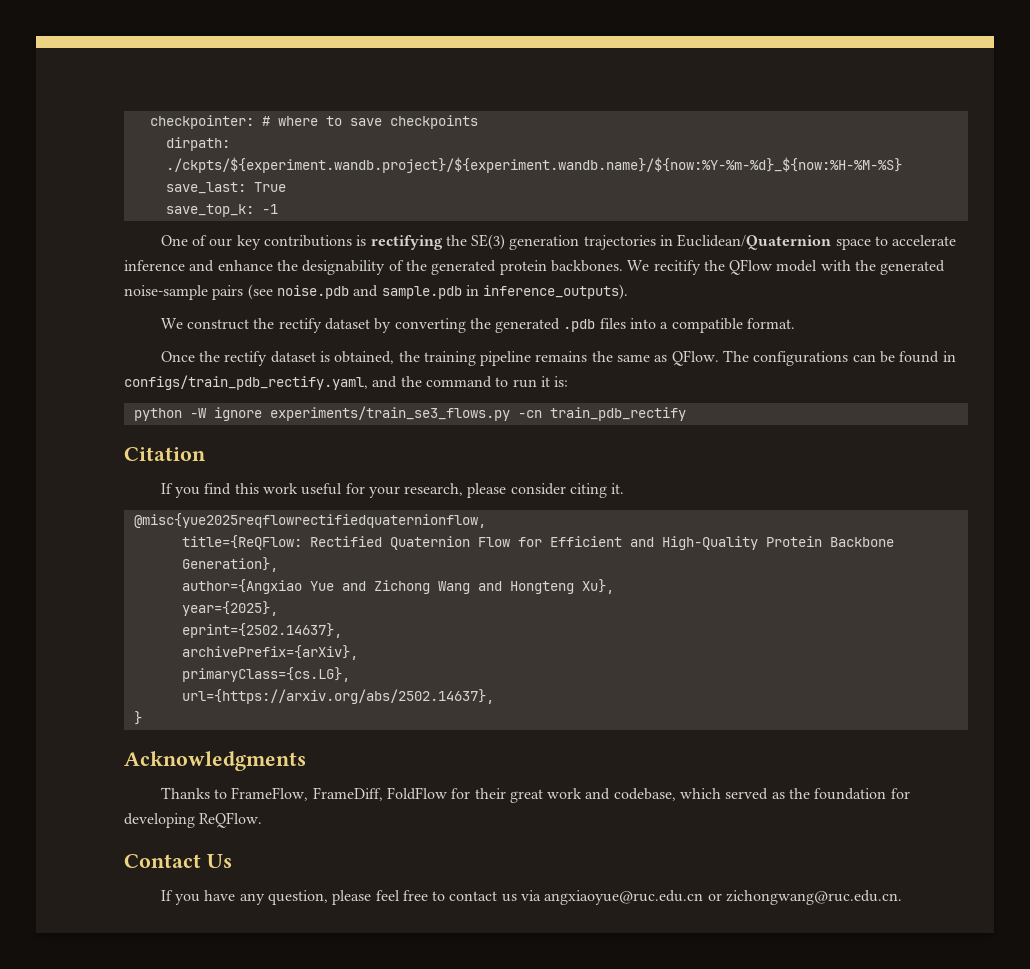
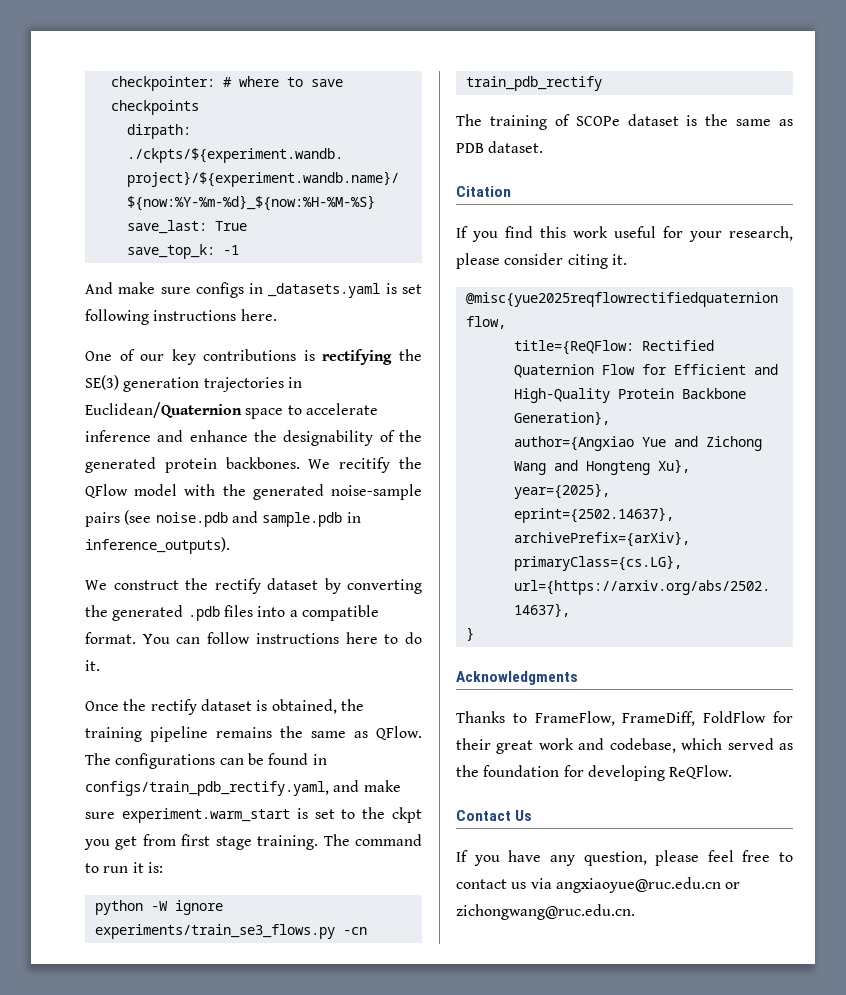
+ And make sure configs in _datasets.yaml is set following instructions here.
+ You can follow instructions here to do it.
- The configurations can be found in configs/train_pdb_rectify.yaml, and the command to run it is:
+ The configurations can be found in configs/train_pdb_rectify.yaml, and make sure experiment.warm_start is set to the ckpt you get from first stage training. The command to run it is:
+ The training of SCOPe dataset is the same as PDB dataset.

